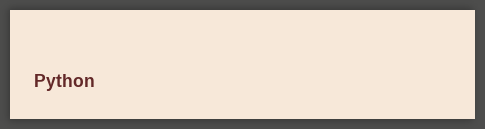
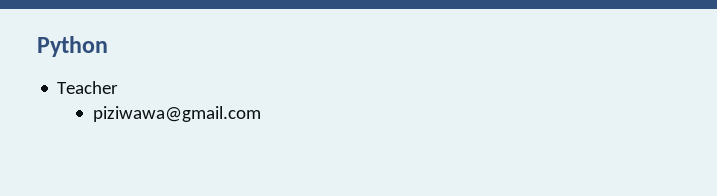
+ Teacher
+ piziwawa@gmail.com

